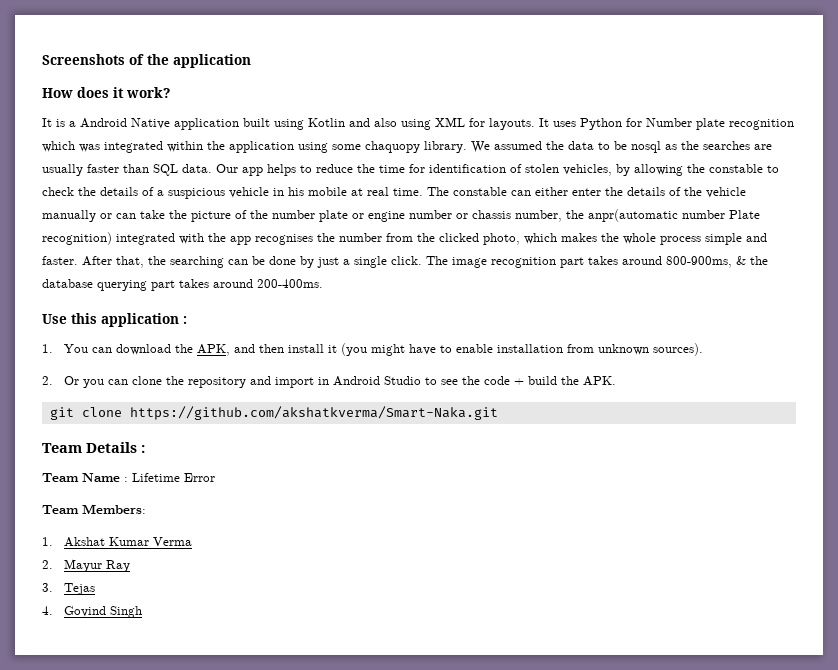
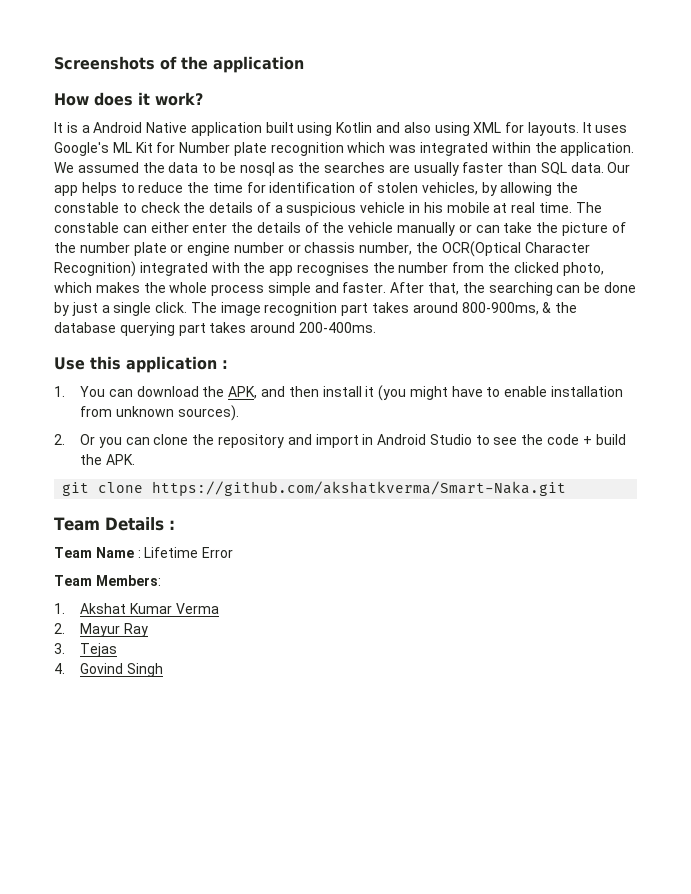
- It uses Python for Number plate recognition which was integrated within the application using some chaquopy library.
+ It uses Google's ML Kit for Number plate recognition which was integrated within the application.
- The constable can either enter the details of the vehicle manually or can take the picture of the number plate or engine number or chassis number, the anpr(automatic number Plate recognition) integrated with the app recognises the number from the clicked photo, which makes the whole process simple and faster.
+ The constable can either enter the details of the vehicle manually or can take the picture of the number plate or engine number or chassis number, the OCR(Optical Character Recognition) integrated with the app recognises the number from the clicked photo, which makes the whole process simple and faster.

